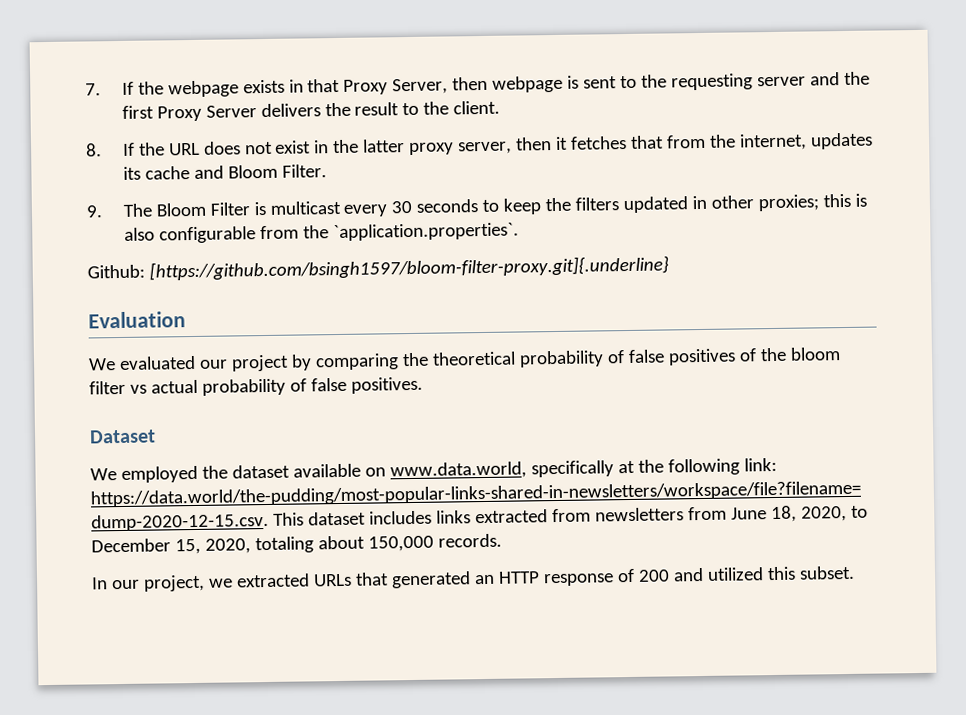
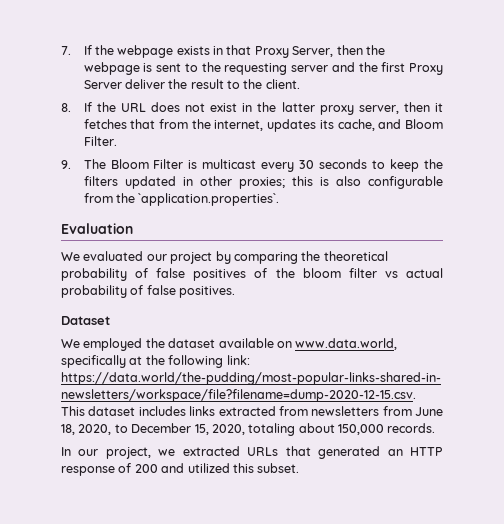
- 7. If the webpage exists in that Proxy Server, then webpage is sent to the requesting server and the first Proxy Server delivers the result to the client.
+ 7. If the webpage exists in that Proxy Server, then the webpage is sent to the requesting server and the first Proxy Server deliver the result to the client.
- 8. If the URL does not exist in the latter proxy server, then it fetches that from the internet, updates its cache and Bloom Filter.
+ 8. If the URL does not exist in the latter proxy server, then it fetches that from the internet, updates its cache, and Bloom Filter.
- Github: [https://github.com/bsingh1597/bloom-filter-proxy.git]{.underline}

